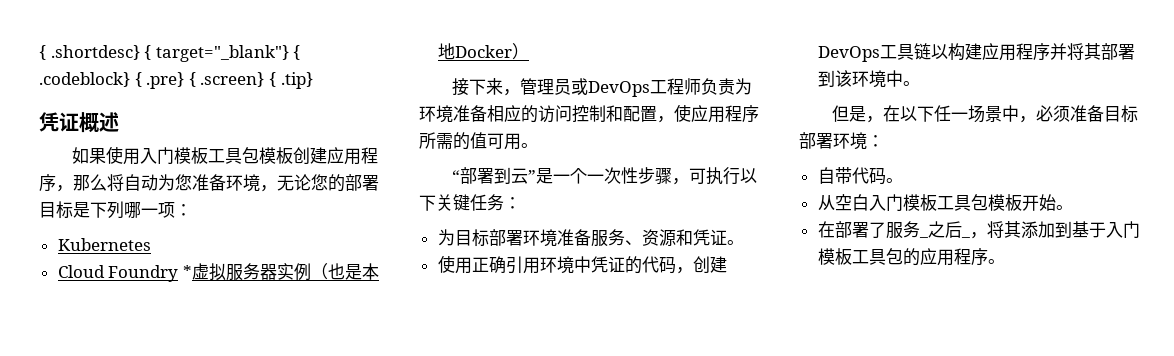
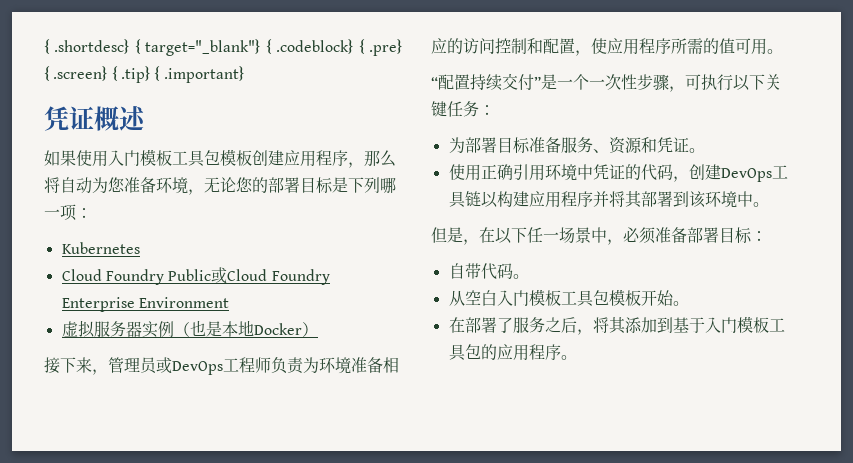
- { .shortdesc} { target="_blank"} { .codeblock} { .pre} { .screen} { .tip}
+ { .shortdesc} { target="_blank"} { .codeblock} { .pre} { .screen} { .tip} { .important}
- Cloud Foundry *虚拟服务器实例（也是本地Docker）
+ Cloud Foundry Public或Cloud Foundry Enterprise Environment
+ 虚拟服务器实例（也是本地Docker）
- “部署到云”是一个一次性步骤，可执行以下关键任务：
+ “配置持续交付”是一个一次性步骤，可执行以下关键任务：
- 为目标部署环境准备服务、资源和凭证。
+ 为部署目标准备服务、资源和凭证。
- 但是，在以下任一场景中，必须准备目标部署环境：
+ 但是，在以下任一场景中，必须准备部署目标：
- 在部署了服务_之后_，将其添加到基于入门模板工具包的应用程序。
+ 在部署了服务之后，将其添加到基于入门模板工具包的应用程序。

